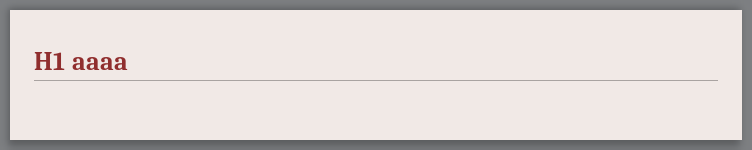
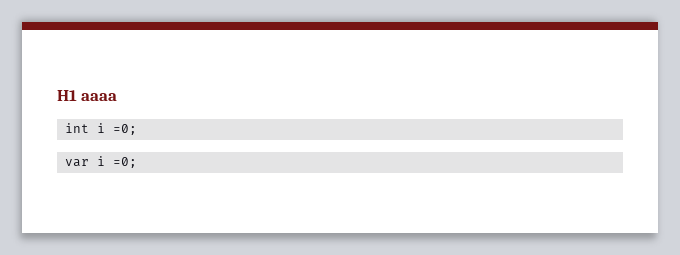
+ int i =0;
+ var i =0;

